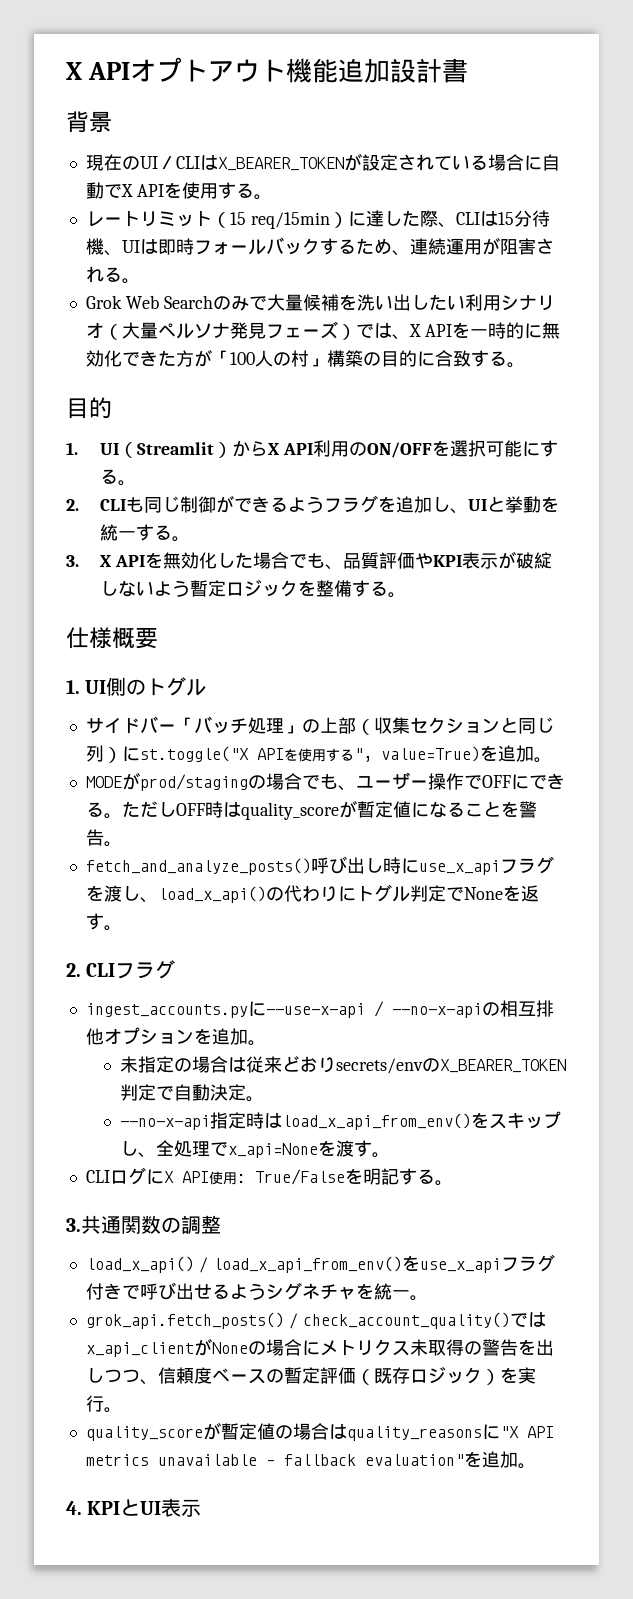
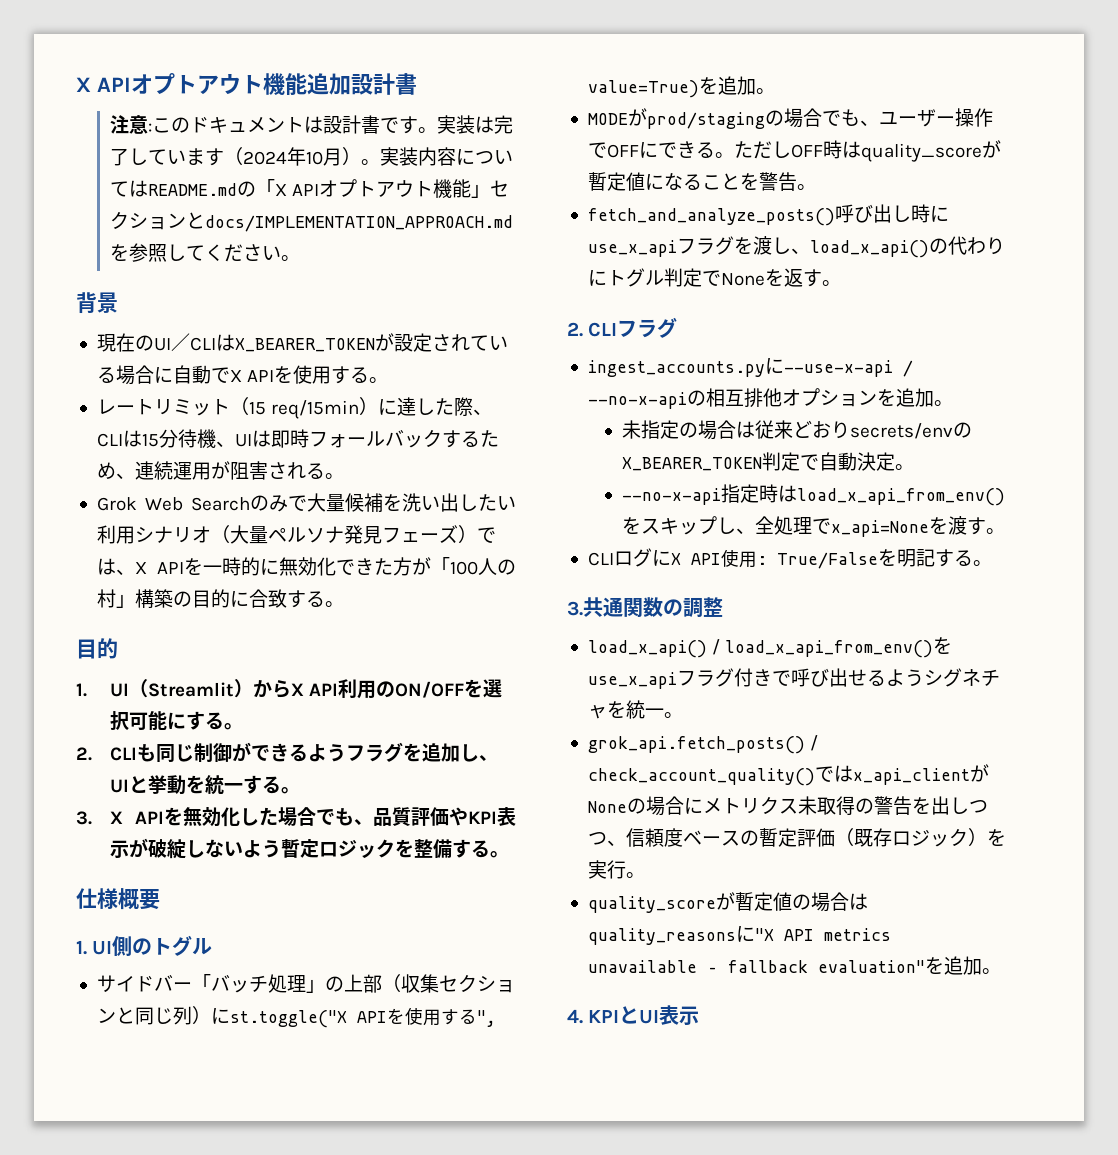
+ 注意:このドキュメントは設計書です。実装は完了しています（2024年10月）。実装内容についてはREADME.mdの「X APIオプトアウト機能」セクションとdocs/IMPLEMENTATION_APPROACH.mdを参照してください。

